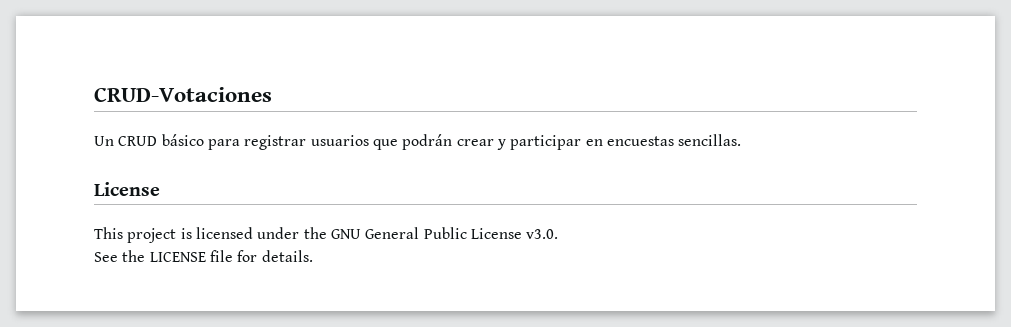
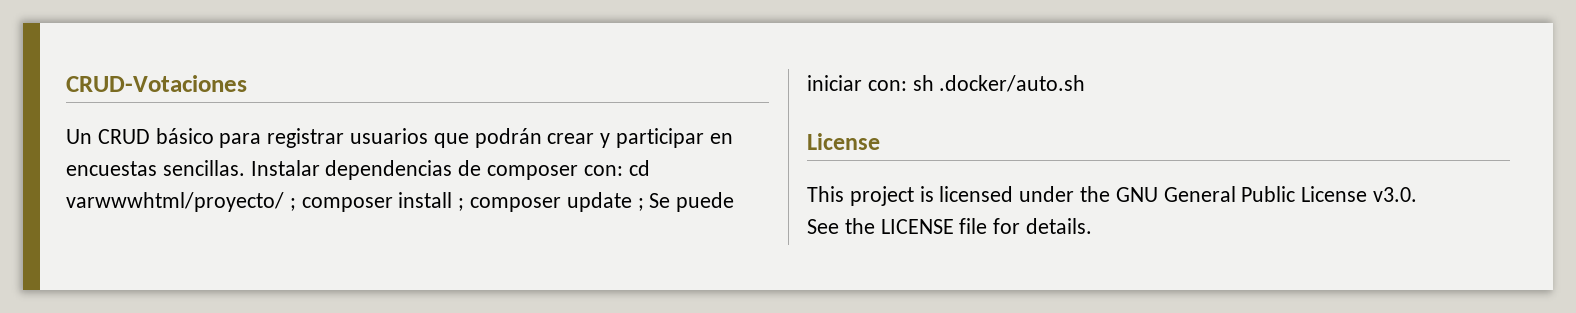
+ Instalar dependencias de composer con: cd varwwwhtml/proyecto/ ; composer install ; composer update ; Se puede iniciar con: sh .docker/auto.sh

